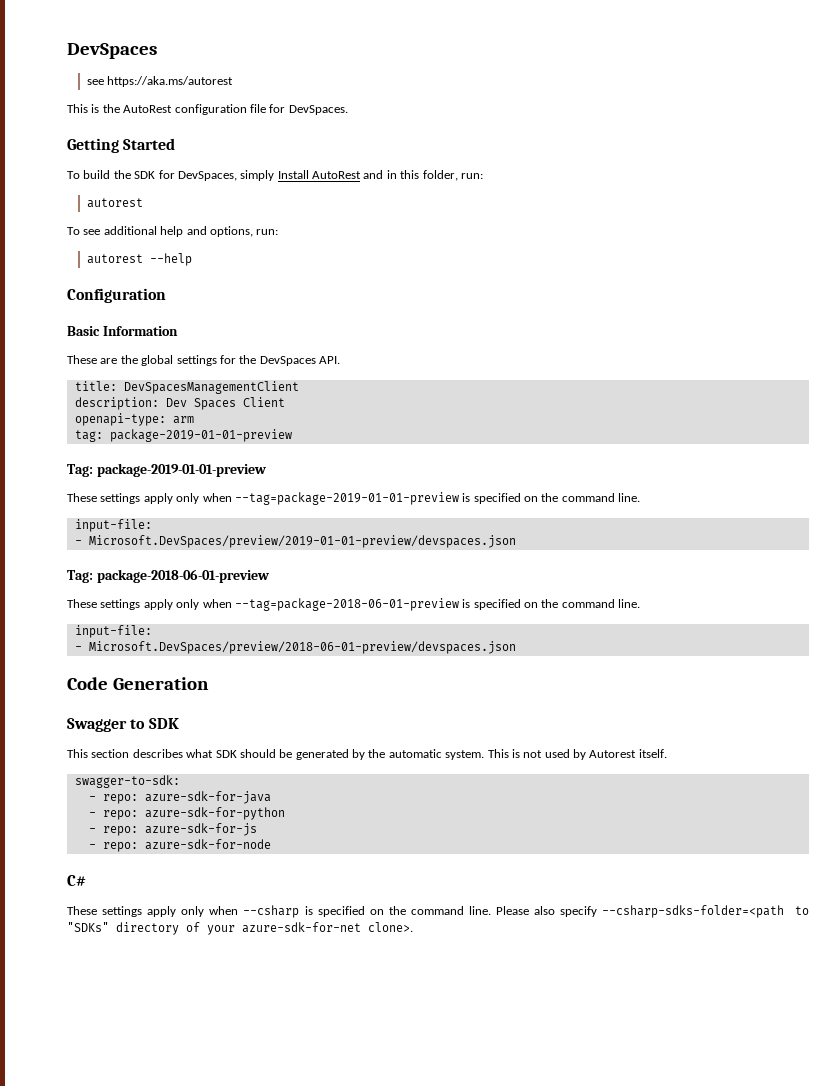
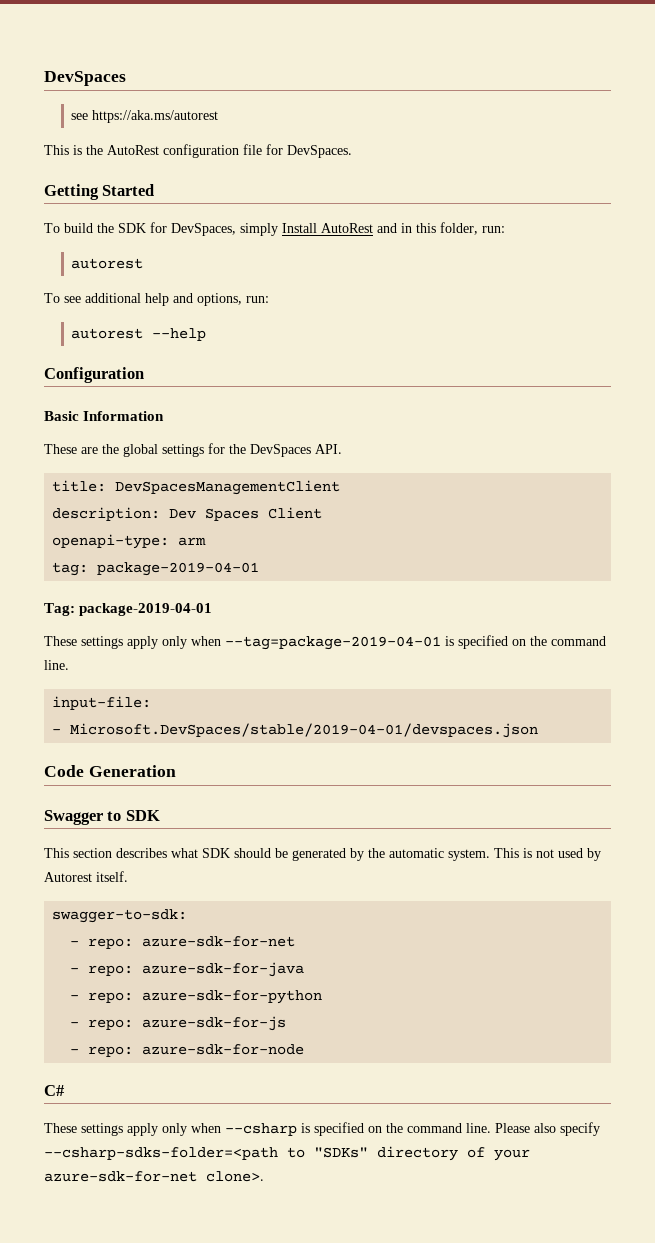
- tag: package-2019-01-01-preview
- Tag: package-2019-01-01-preview
- These settings apply only when --tag=package-2019-01-01-preview is specified on the command line.
+ tag: package-2019-04-01
+ Tag: package-2019-04-01
+ These settings apply only when --tag=package-2019-04-01 is specified on the command line.
  input-file:
- - Microsoft.DevSpaces/preview/2019-01-01-preview/devspaces.json
- Tag: package-2018-06-01-preview
- These settings apply only when --tag=package-2018-06-01-preview is specified on the command line.
- input-file:
- - Microsoft.DevSpaces/preview/2018-06-01-preview/devspaces.json
+ - Microsoft.DevSpaces/stable/2019-04-01/devspaces.json
+ - repo: azure-sdk-for-net

